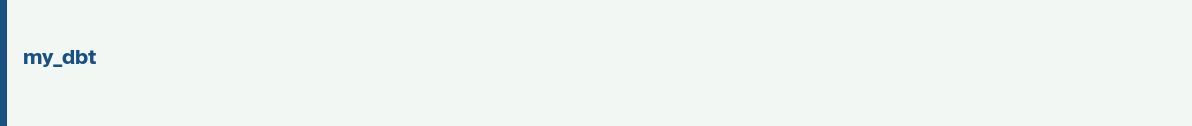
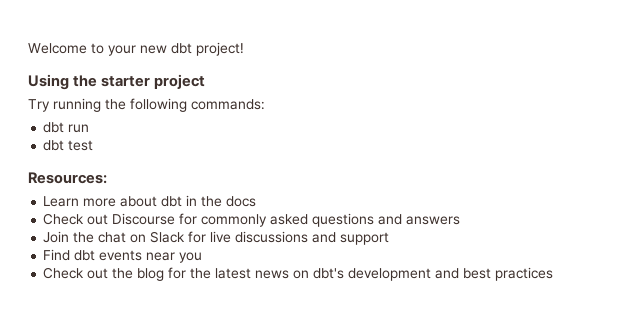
- my_dbt
+ Welcome to your new dbt project!
+ Using the starter project
+ Try running the following commands:
+ dbt run
+ dbt test
+ Resources:
+ Learn more about dbt in the docs
+ Check out Discourse for commonly asked questions and answers
+ Join the chat on Slack for live discussions and support
+ Find dbt events near you
+ Check out the blog for the latest news on dbt's development and best practices

